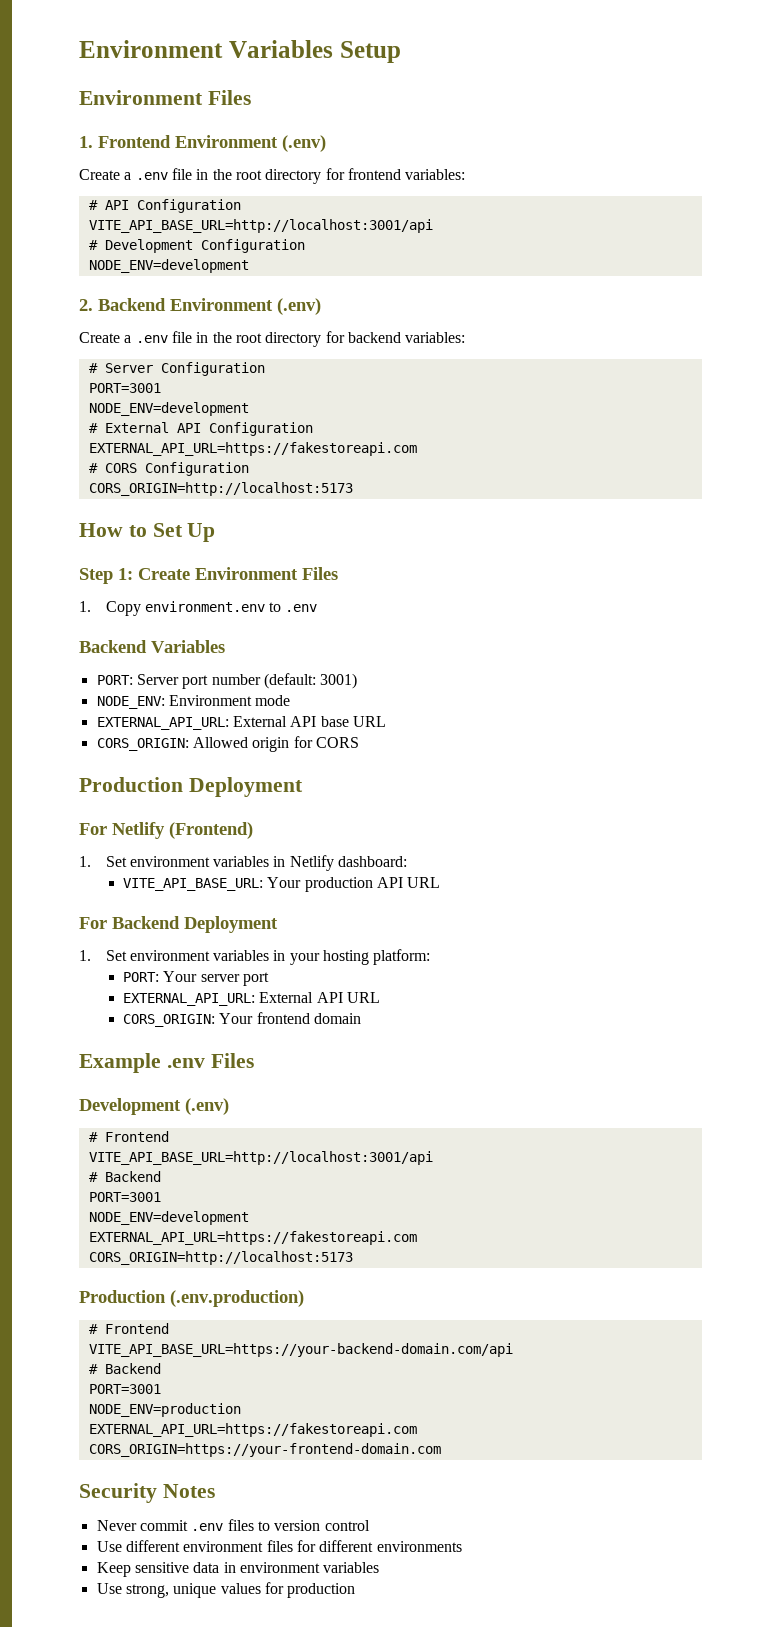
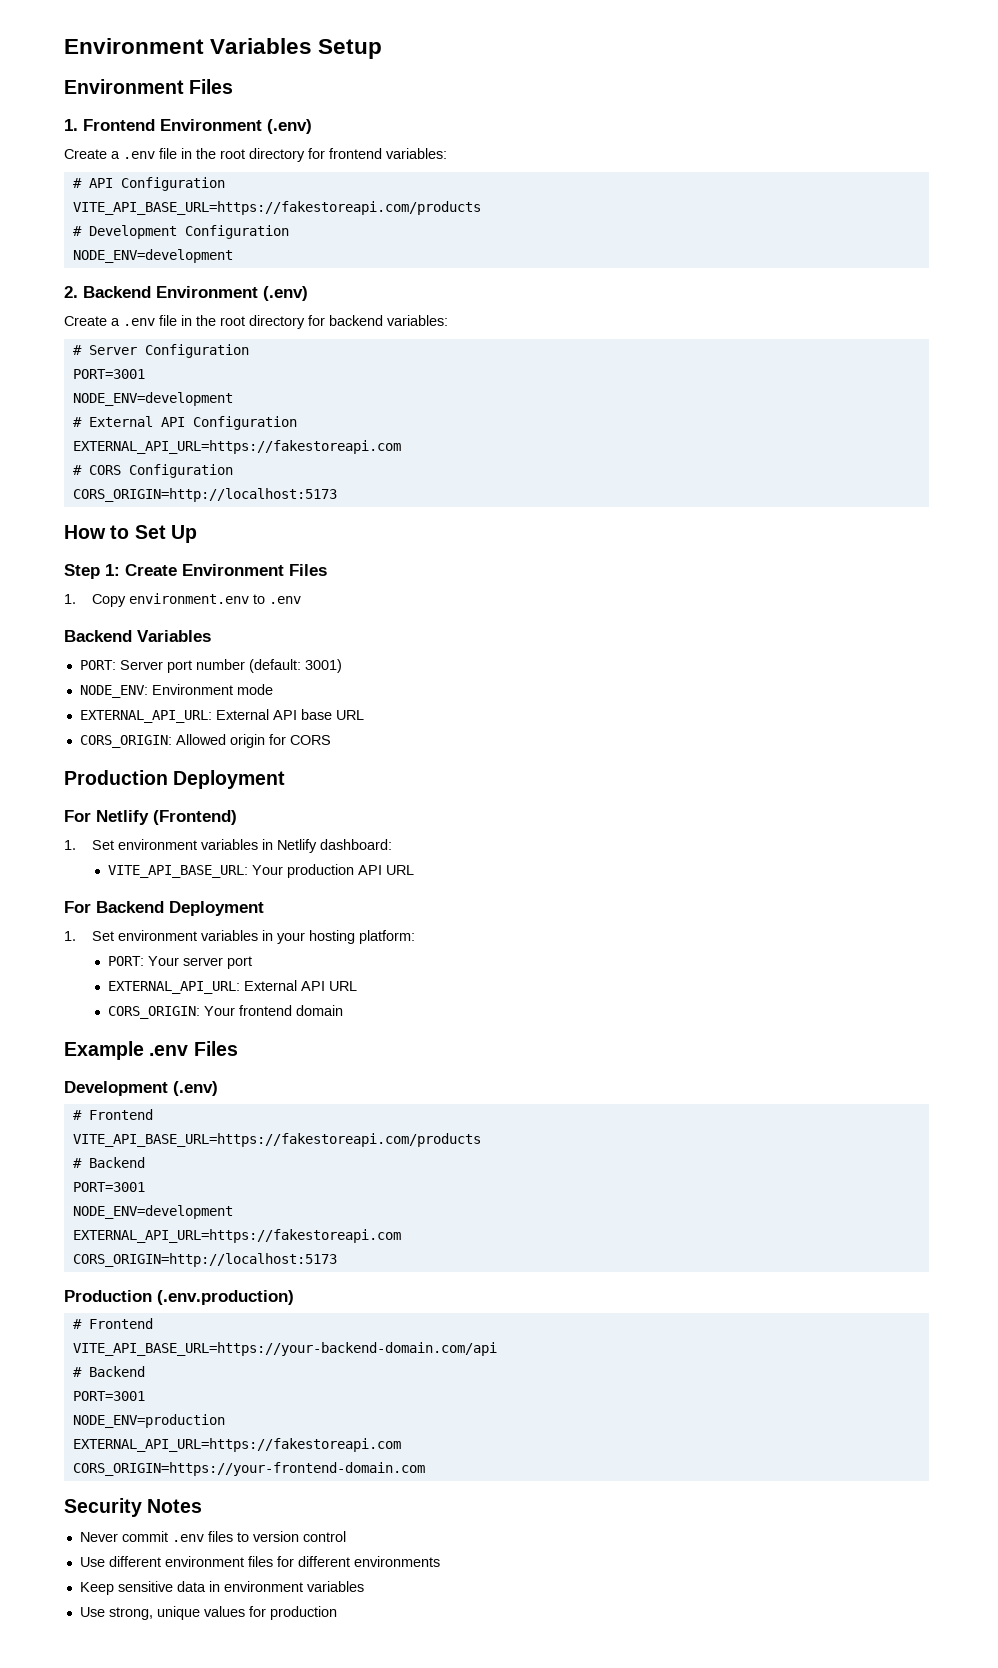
  # API Configuration
- VITE_API_BASE_URL=http://localhost:3001/api
+ VITE_API_BASE_URL=https://fakestoreapi.com/products
  Development (.env)
  # Frontend
- VITE_API_BASE_URL=http://localhost:3001/api
+ VITE_API_BASE_URL=https://fakestoreapi.com/products

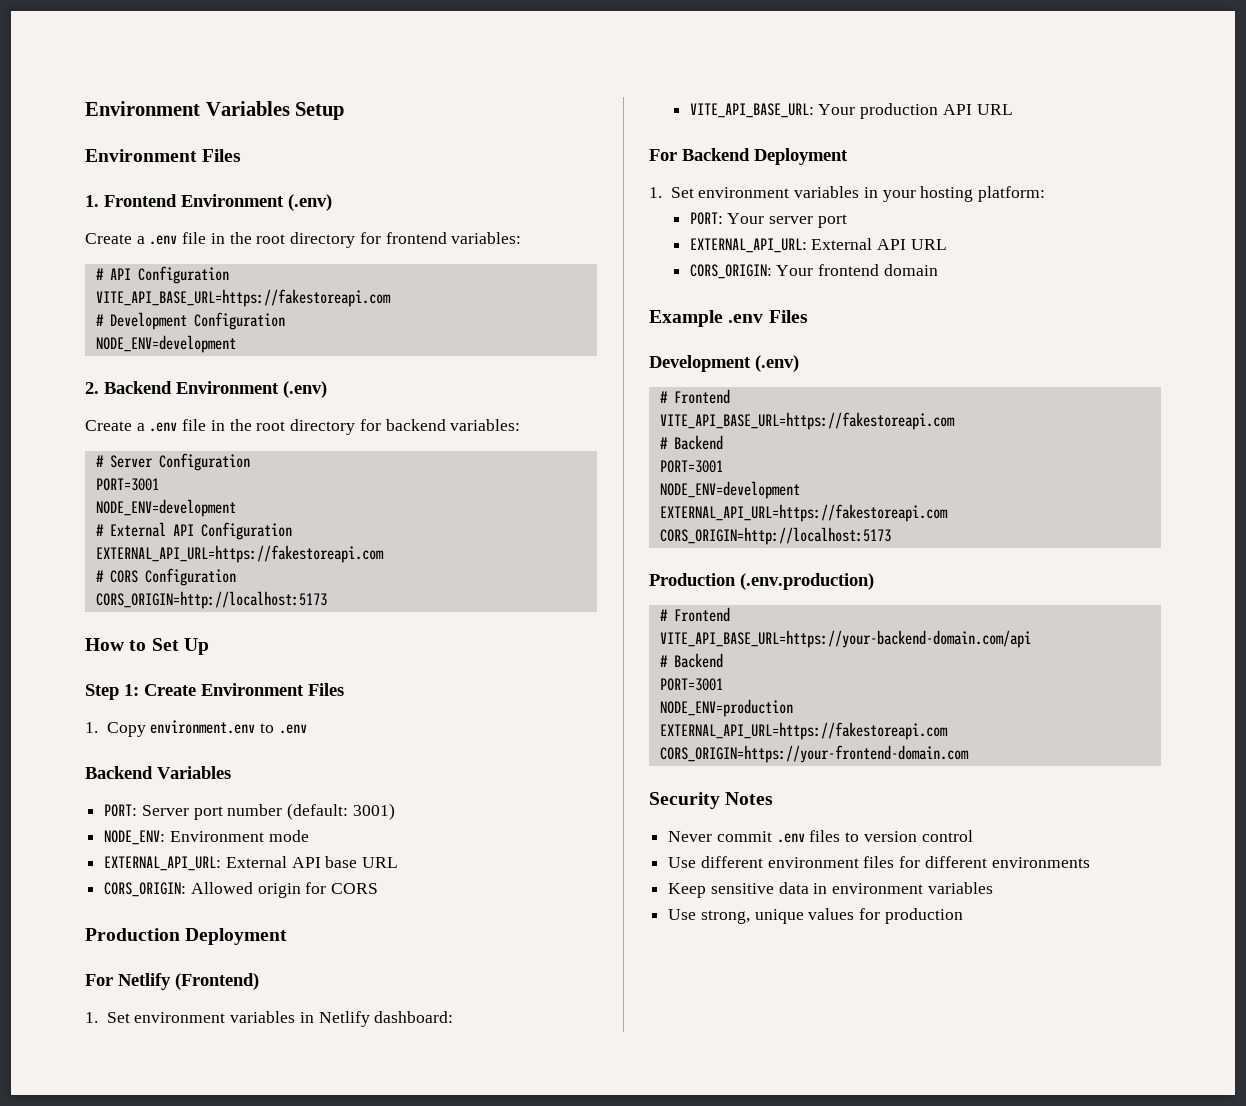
  # API Configuration
- VITE_API_BASE_URL=https://fakestoreapi.com/products
+ VITE_API_BASE_URL=https://fakestoreapi.com
  Development (.env)
  # Frontend
- VITE_API_BASE_URL=https://fakestoreapi.com/products
+ VITE_API_BASE_URL=https://fakestoreapi.com

